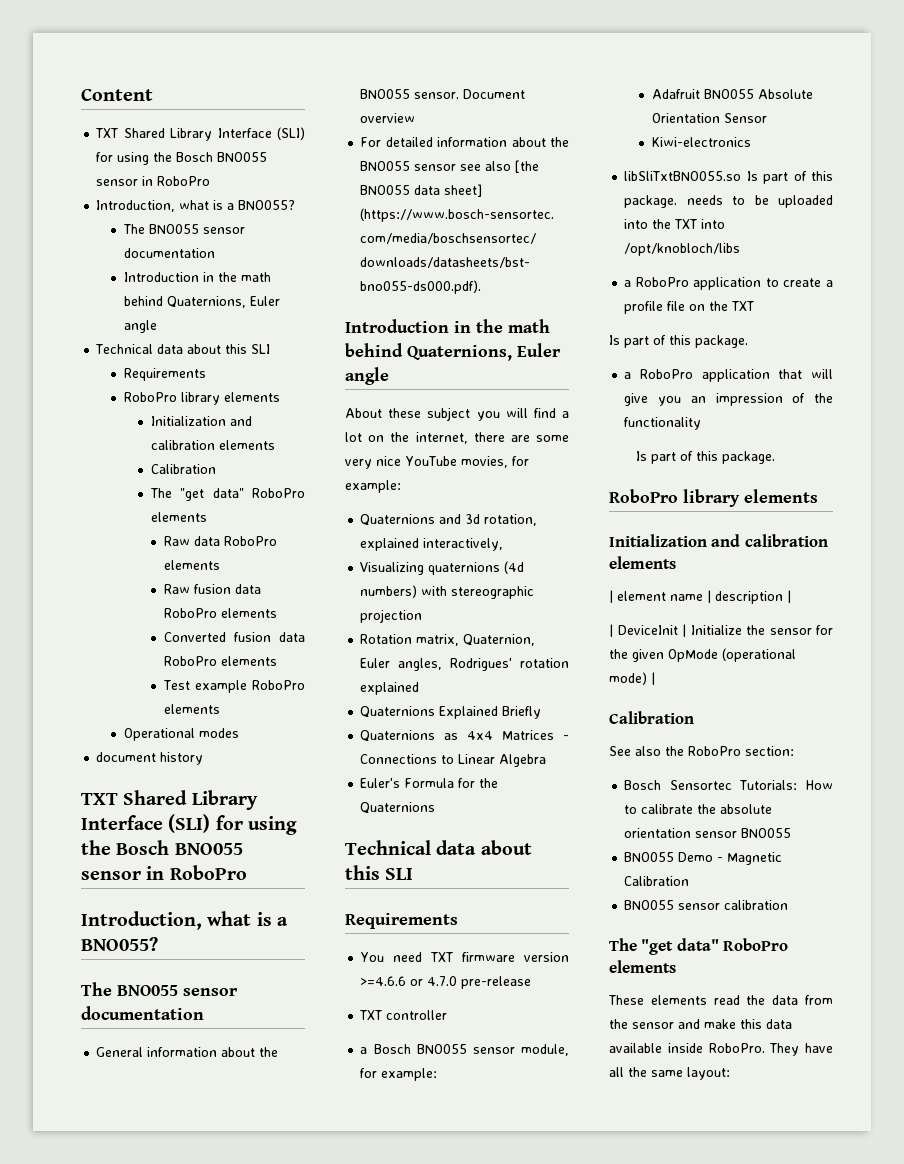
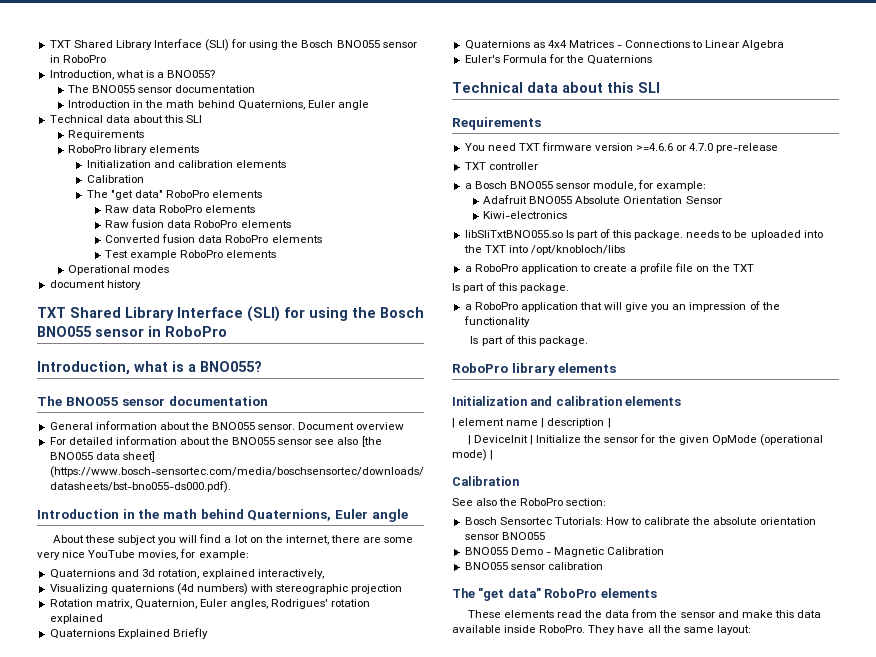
- Content

